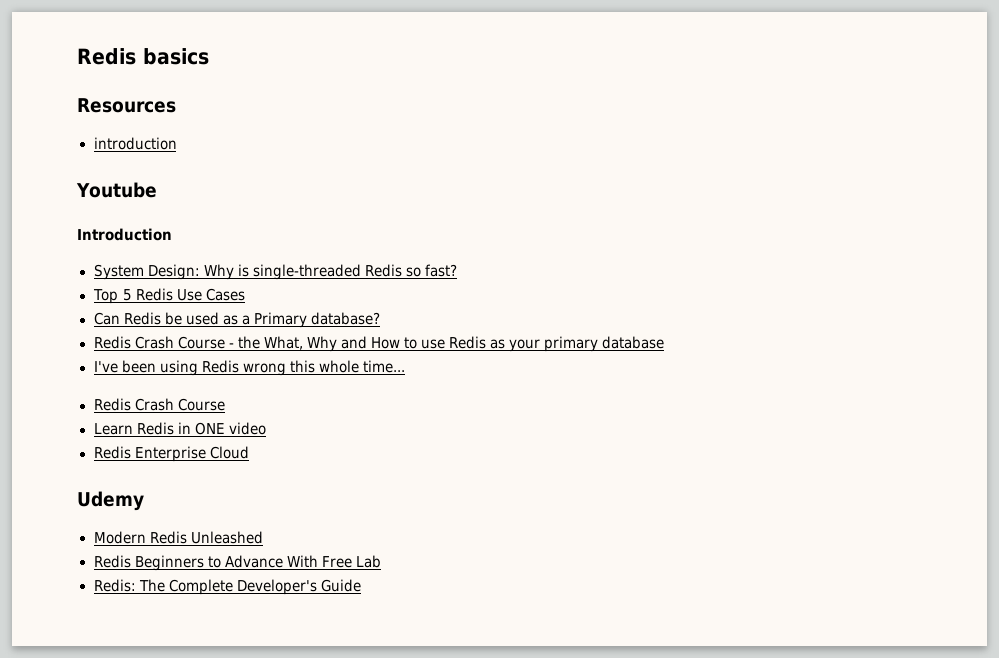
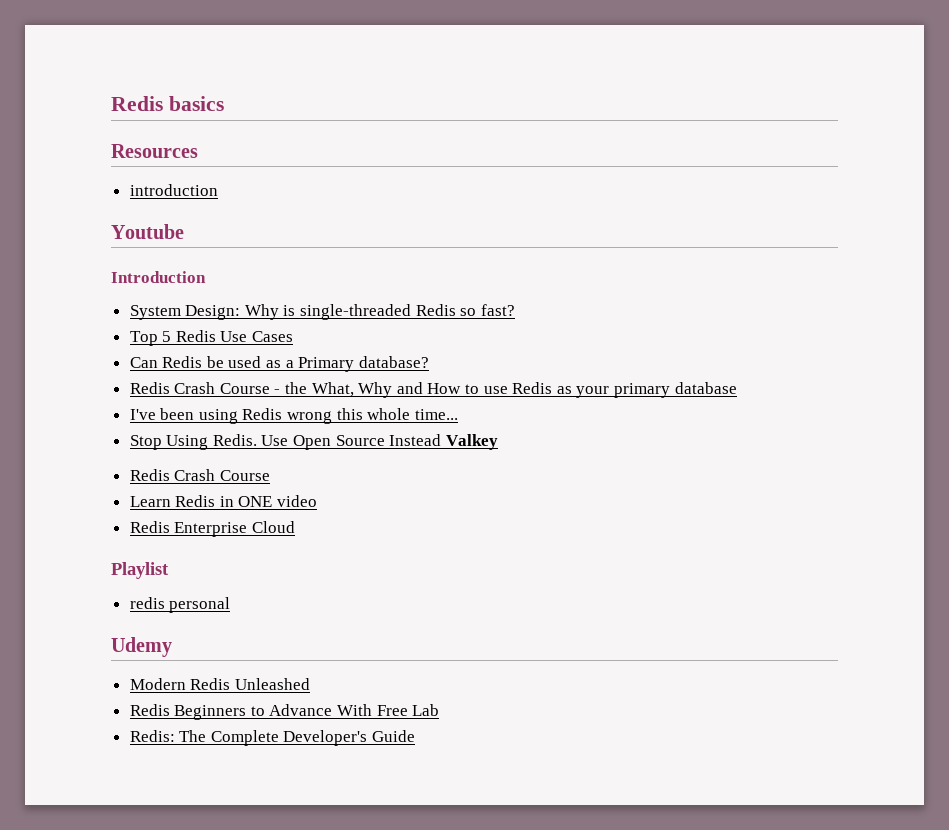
+ Stop Using Redis. Use Open Source Instead Valkey
+ Playlist
+ redis personal

